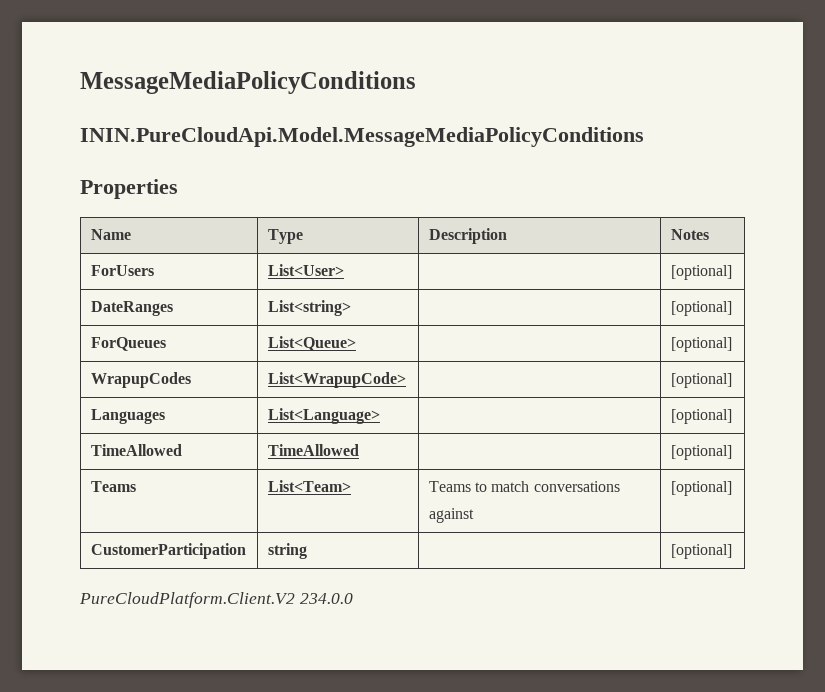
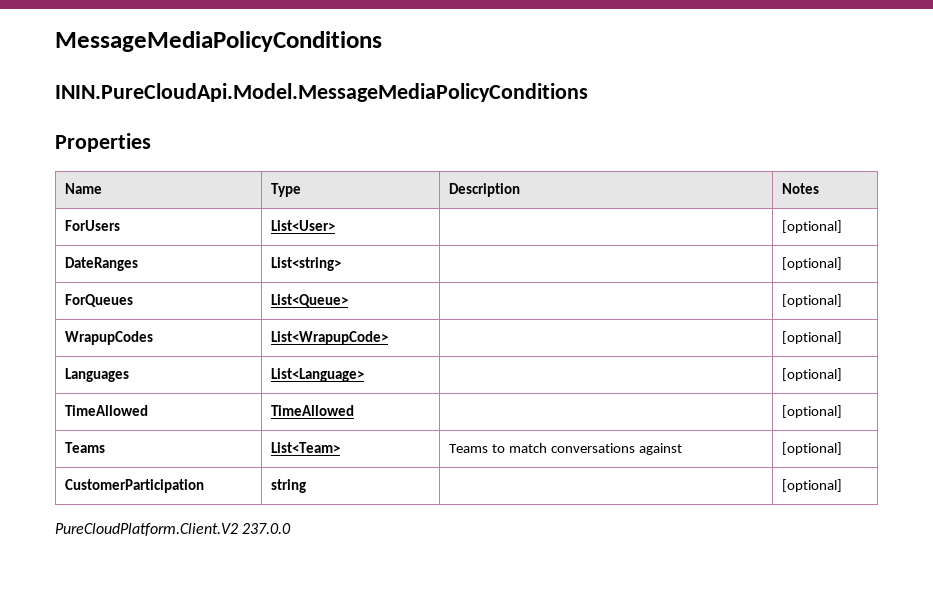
- PureCloudPlatform.Client.V2 234.0.0
+ PureCloudPlatform.Client.V2 237.0.0

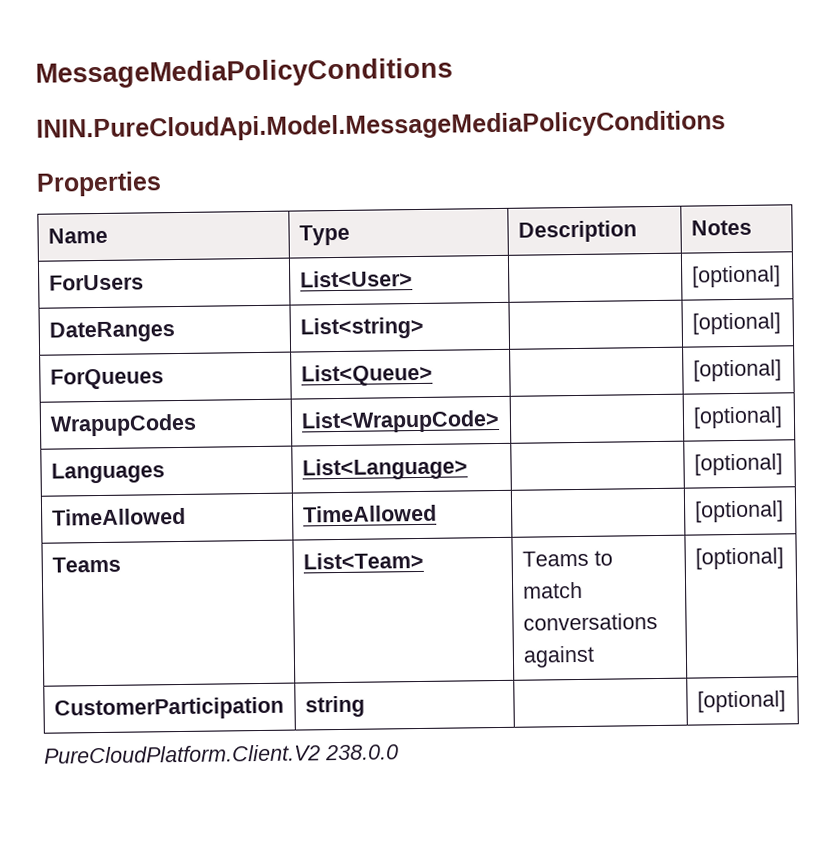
- PureCloudPlatform.Client.V2 237.0.0
+ PureCloudPlatform.Client.V2 238.0.0

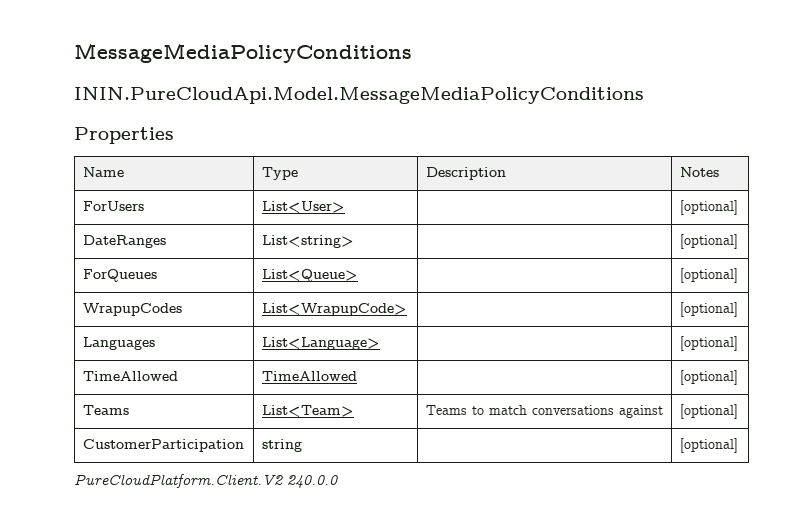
- PureCloudPlatform.Client.V2 238.0.0
+ PureCloudPlatform.Client.V2 240.0.0

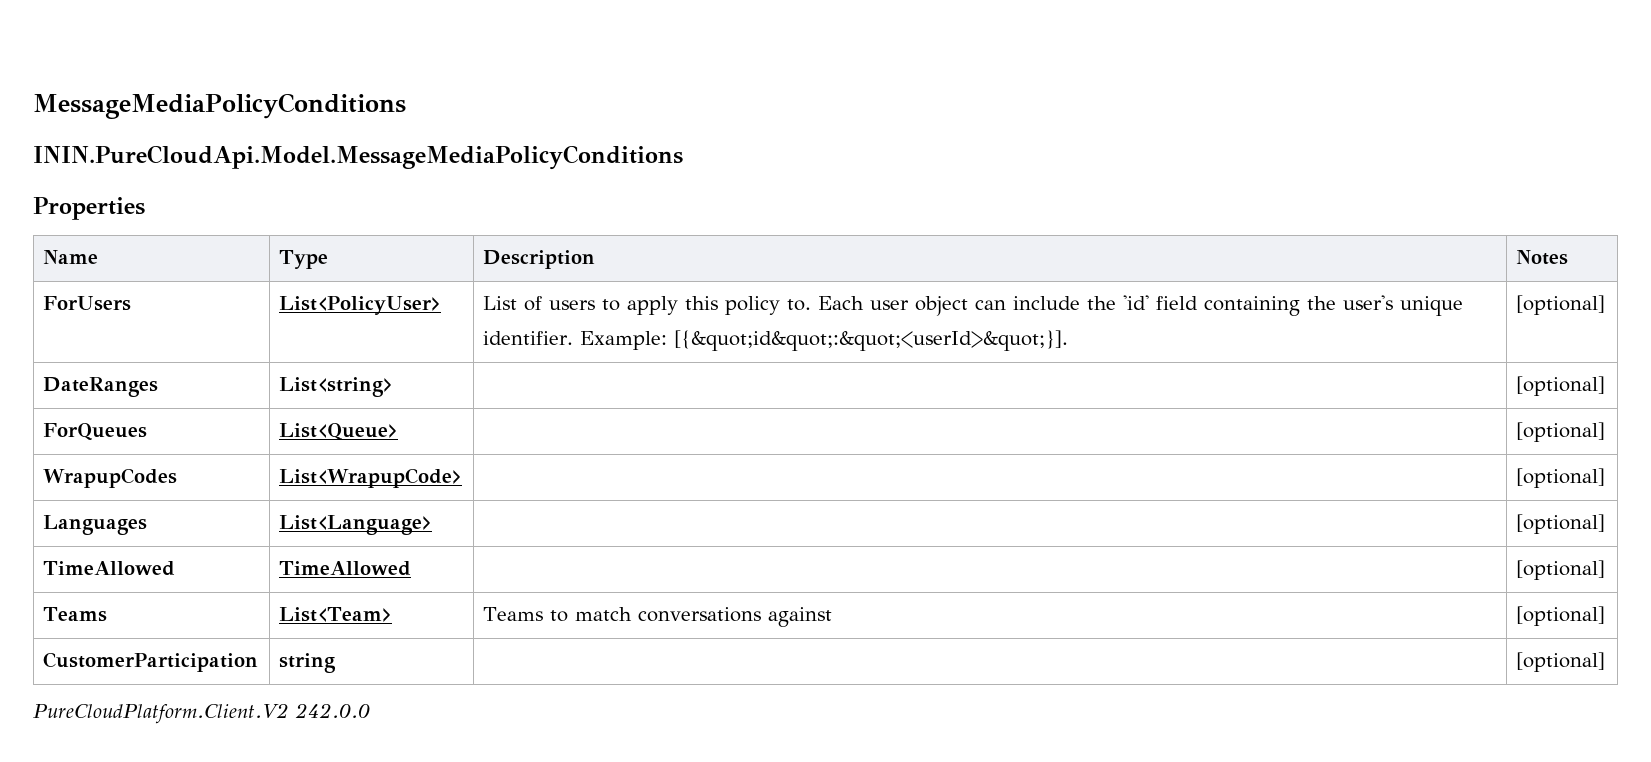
- ForUsers | List<User> | | [optional]
+ ForUsers | List<PolicyUser> | List of users to apply this policy to. Each user object can include the 'id' field containing the user's unique identifier. Example: [{&quot;id&quot;:&quot;<userId>&quot;}]. | [optional]
- PureCloudPlatform.Client.V2 240.0.0
+ PureCloudPlatform.Client.V2 242.0.0

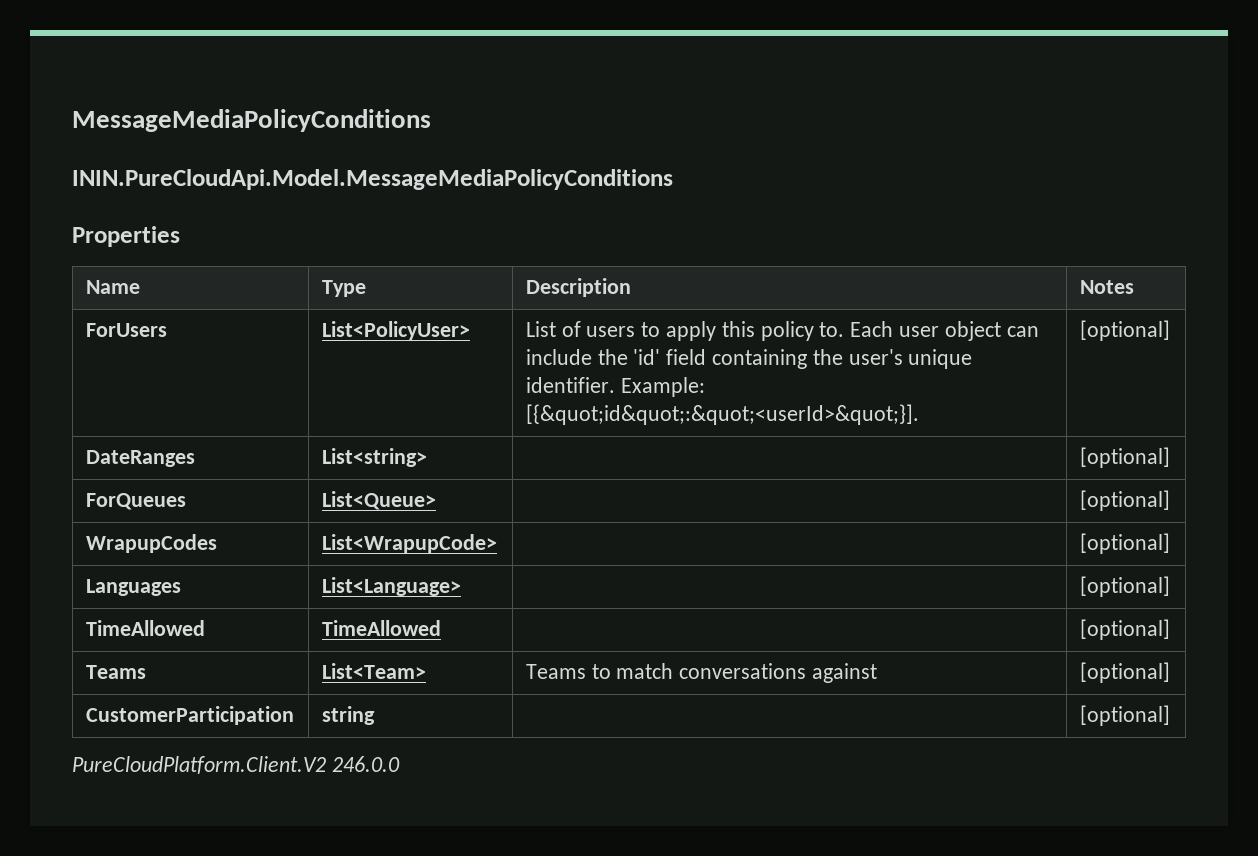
- PureCloudPlatform.Client.V2 242.0.0
+ PureCloudPlatform.Client.V2 246.0.0

